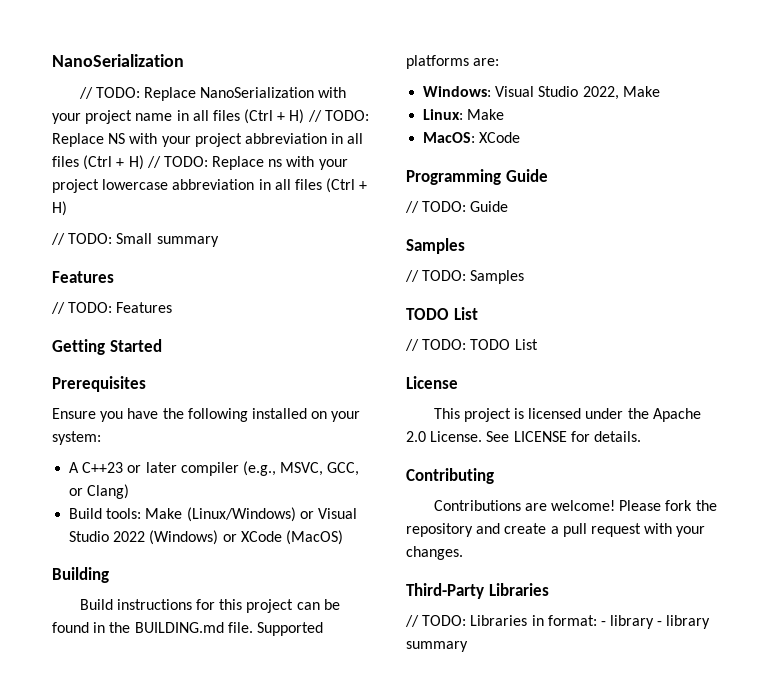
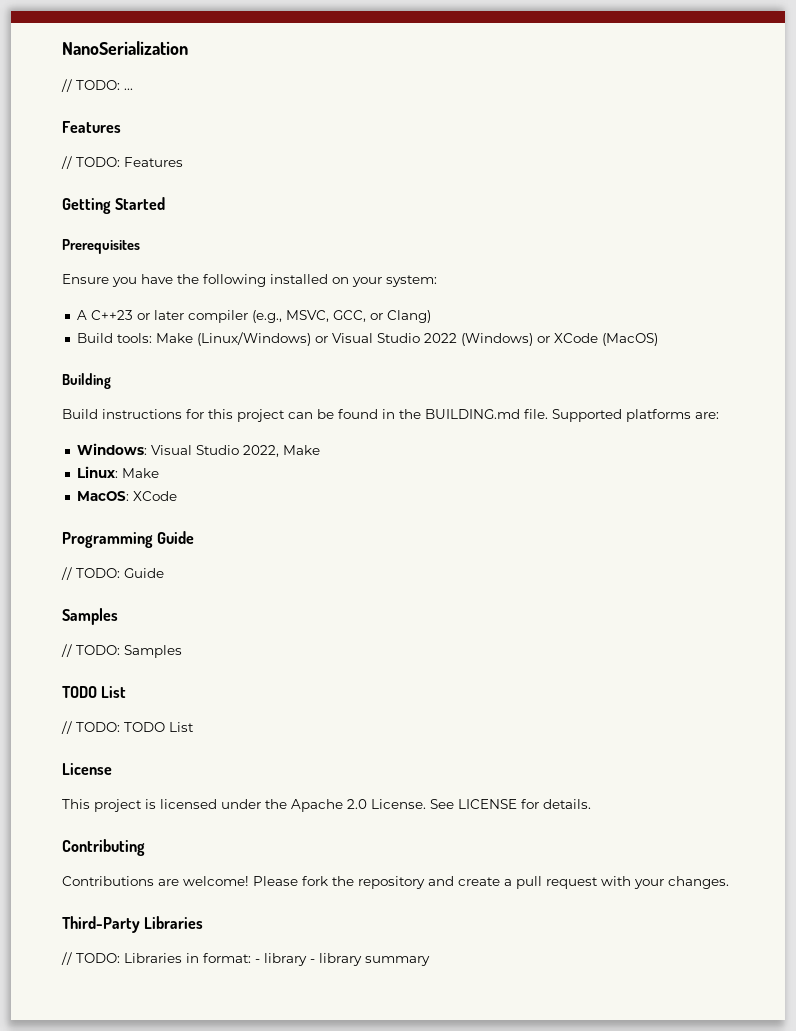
- // TODO: Replace NanoSerialization with your project name in all files (Ctrl + H) // TODO: Replace NS with your project abbreviation in all files (Ctrl + H) // TODO: Replace ns with your project lowercase abbreviation in all files (Ctrl + H)
- // TODO: Small summary
+ // TODO: ...

